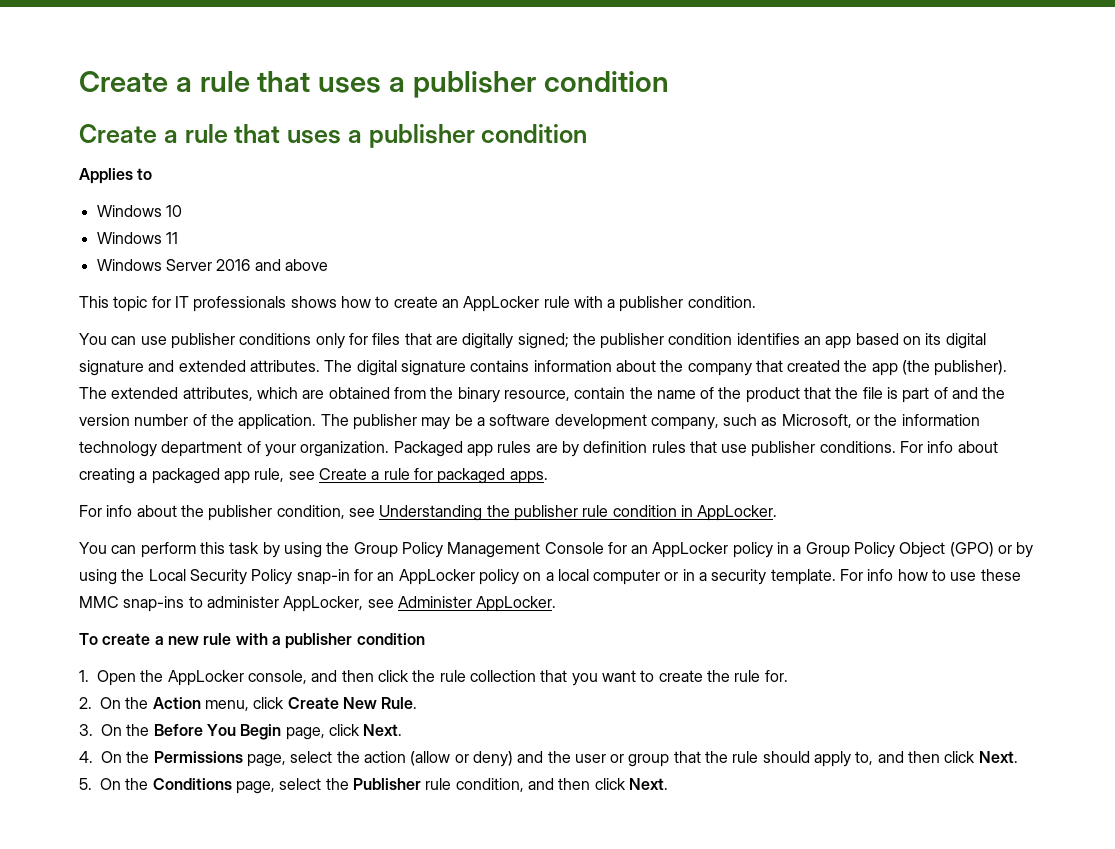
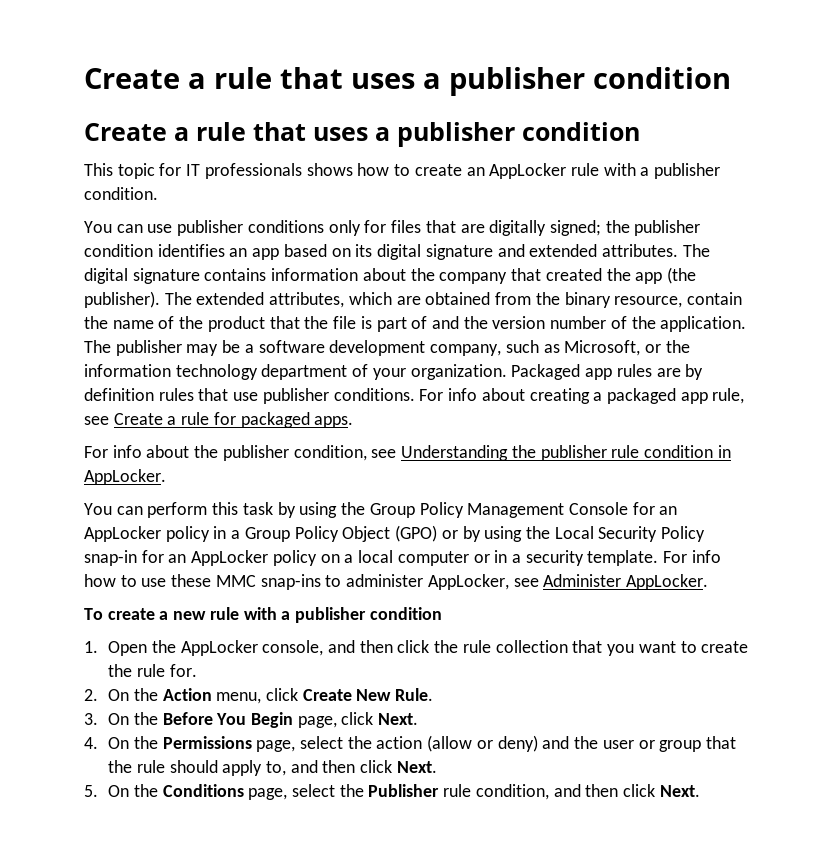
- Applies to
- Windows 10
- Windows 11
- Windows Server 2016 and above

